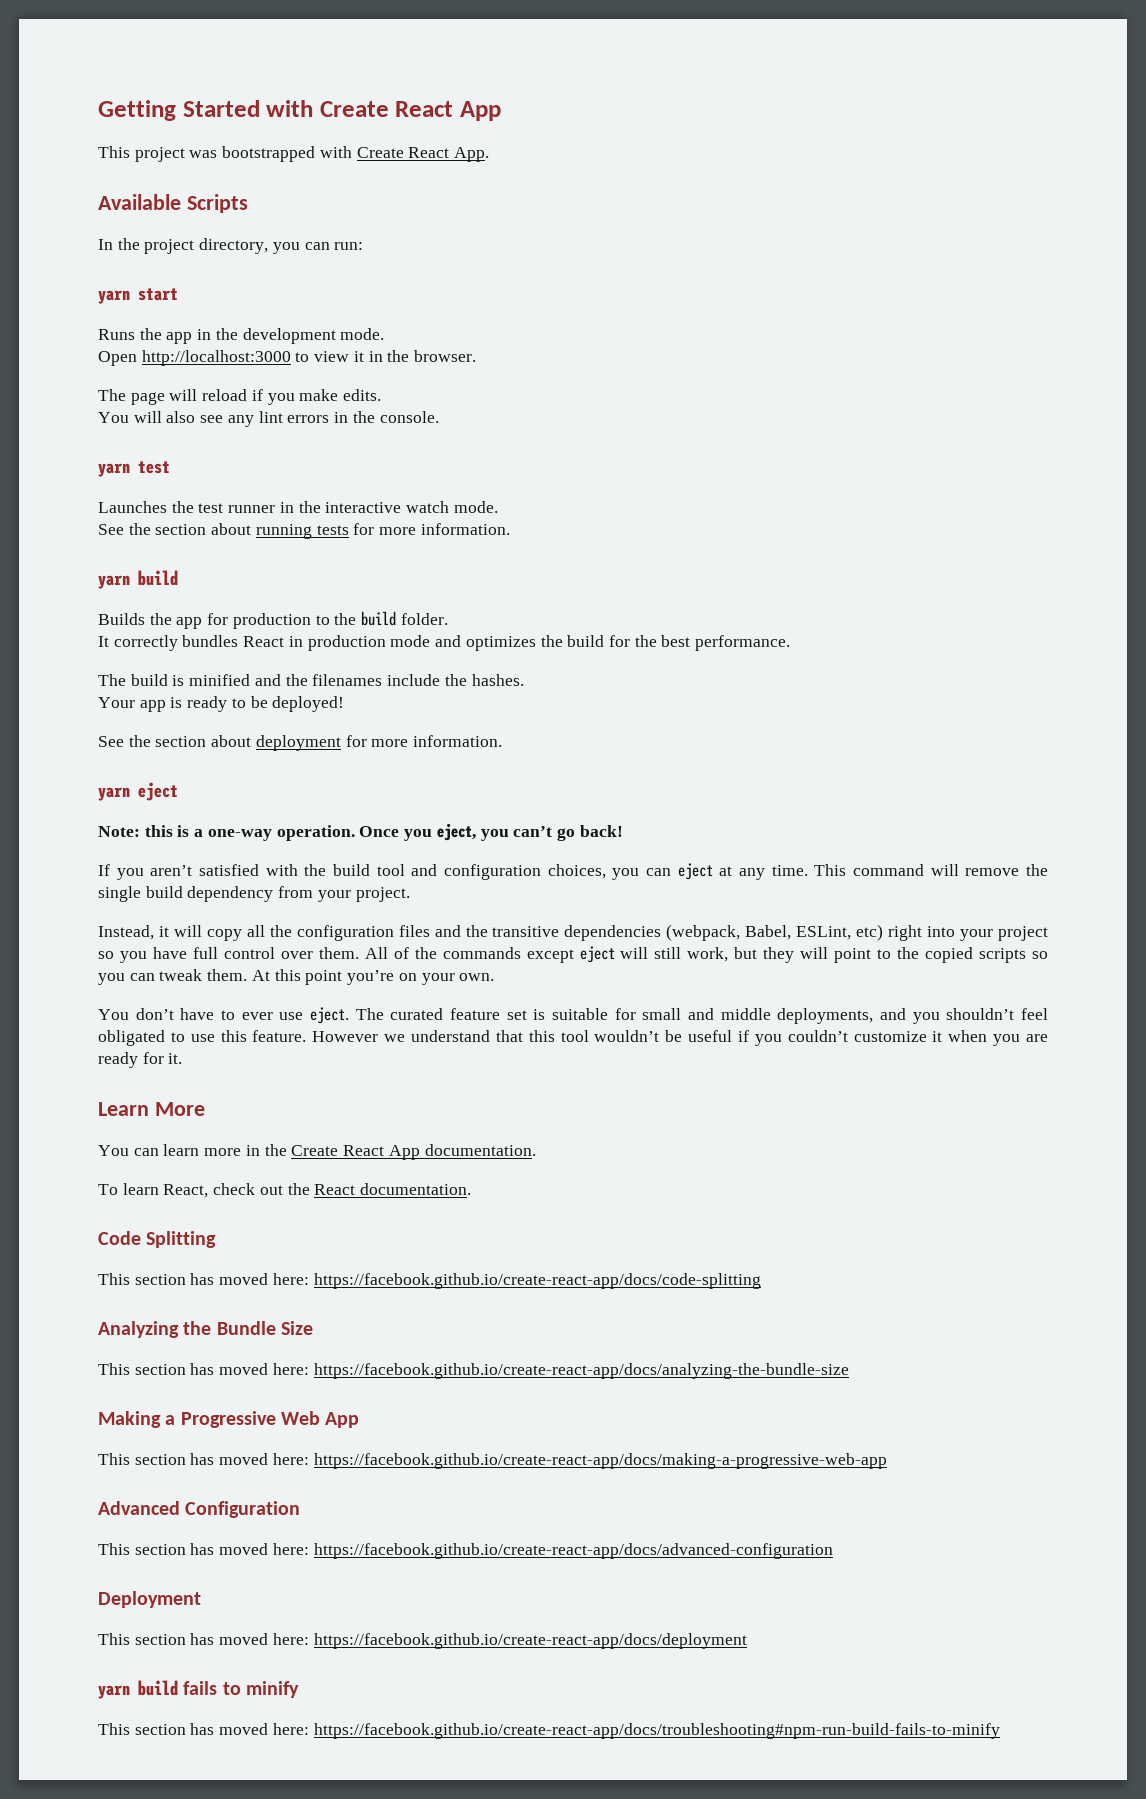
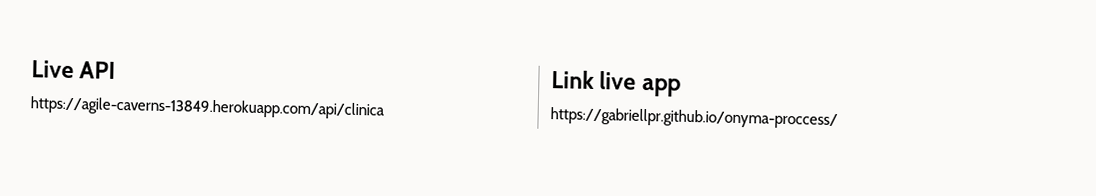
- Getting Started with Create React App
- This project was bootstrapped with Create React App.
- Available Scripts
- In the project directory, you can run:
- yarn start
- Runs the app in the development mode.
- Open http://localhost:3000 to view it in the browser.
- The page will reload if you make edits.
- You will also see any lint errors in the console.
- yarn test
- Launches the test runner in the interactive watch mode.
- See the section about running tests for more information.
- yarn build
- Builds the app for production to the build folder.
- It correctly bundles React in production mode and optimizes the build for the best performance.
- The build is minified and the filenames include the hashes.
- Your app is ready to be deployed!
- See the section about deployment for more information.
- yarn eject
- Note: this is a one-way operation. Once you eject, you can’t go back!
- If you aren’t satisfied with the build tool and configuration choices, you can eject at any time. This command will remove the single build dependency from your project.
- Instead, it will copy all the configuration files and the transitive dependencies (webpack, Babel, ESLint, etc) right into your project so you have full control over them. All of the commands except eject will still work, but they will point to the copied scripts so you can tweak them. At this point you’re on your own.
- You don’t have to ever use eject. The curated feature set is suitable for small and middle deployments, and you shouldn’t feel obligated to use this feature. However we understand that this tool wouldn’t be useful if you couldn’t customize it when you are ready for it.
- Learn More
- You can learn more in the Create React App documentation.
- To learn React, check out the React documentation.
- Code Splitting
- This section has moved here: https://facebook.github.io/create-react-app/docs/code-splitting
- Analyzing the Bundle Size
- This section has moved here: https://facebook.github.io/create-react-app/docs/analyzing-the-bundle-size
- Making a Progressive Web App
- This section has moved here: https://facebook.github.io/create-react-app/docs/making-a-progressive-web-app
- Advanced Configuration
- This section has moved here: https://facebook.github.io/create-react-app/docs/advanced-configuration
- Deployment
- This section has moved here: https://facebook.github.io/create-react-app/docs/deployment
- yarn build fails to minify
- This section has moved here: https://facebook.github.io/create-react-app/docs/troubleshooting#npm-run-build-fails-to-minify
+ Live API
+ https://agile-caverns-13849.herokuapp.com/api/clinica
+ Link live app
+ https://gabriellpr.github.io/onyma-proccess/

